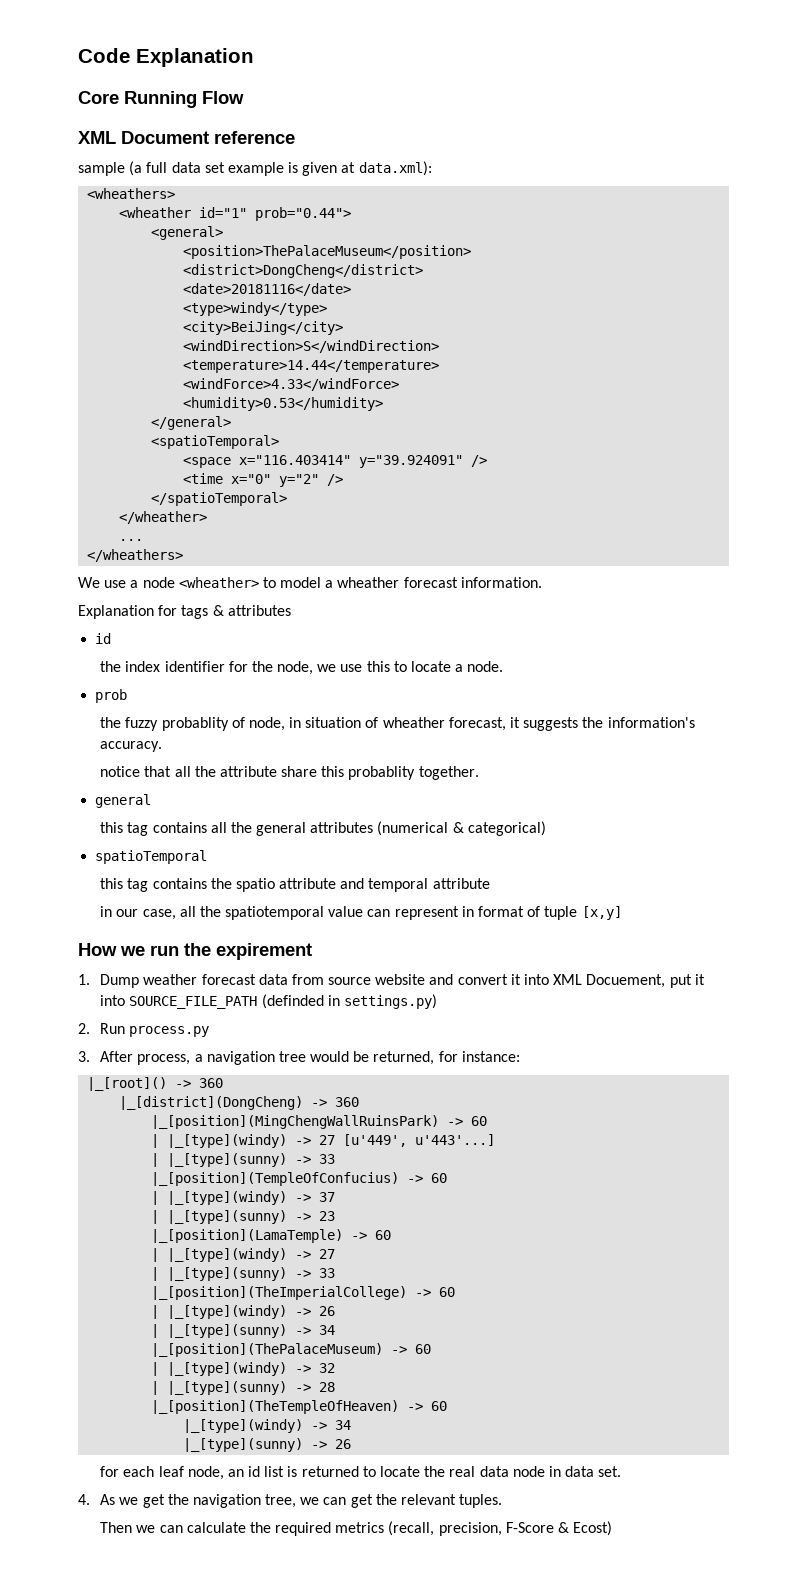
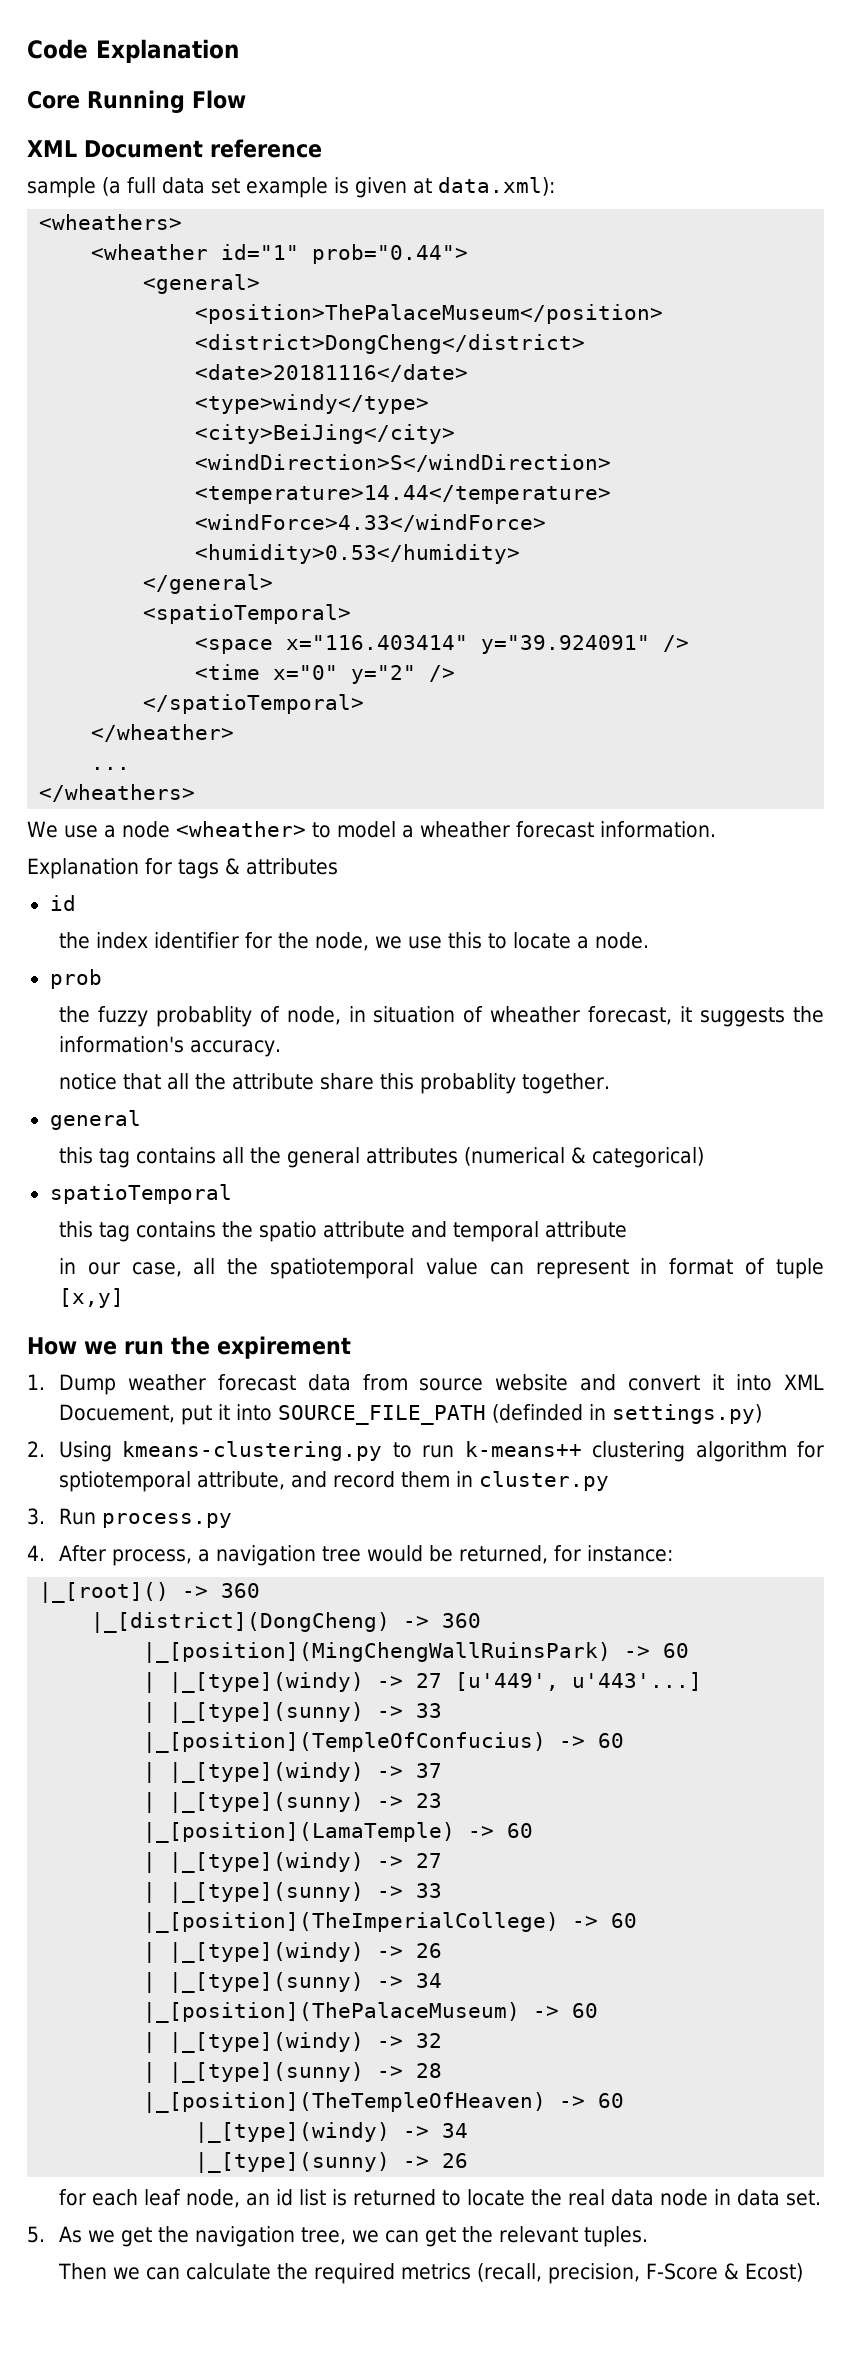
- 2. Run process.py
+ 2. Using kmeans-clustering.py to run k-means++ clustering algorithm for sptiotemporal attribute, and record them in cluster.py
+ 3. Run process.py
- 3. After process, a navigation tree would be returned, for instance:
+ 4. After process, a navigation tree would be returned, for instance:
- 4. As we get the navigation tree, we can get the relevant tuples.
+ 5. As we get the navigation tree, we can get the relevant tuples.

